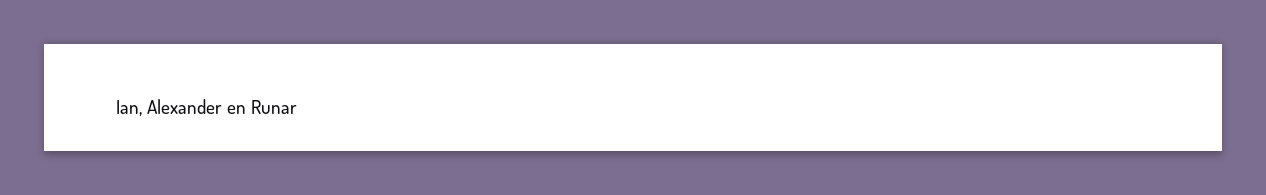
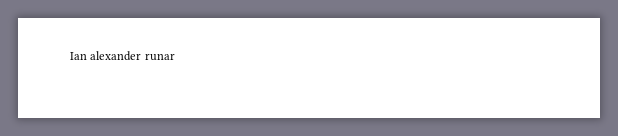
- Ian, Alexander en Runar
+ Ian alexander runar

